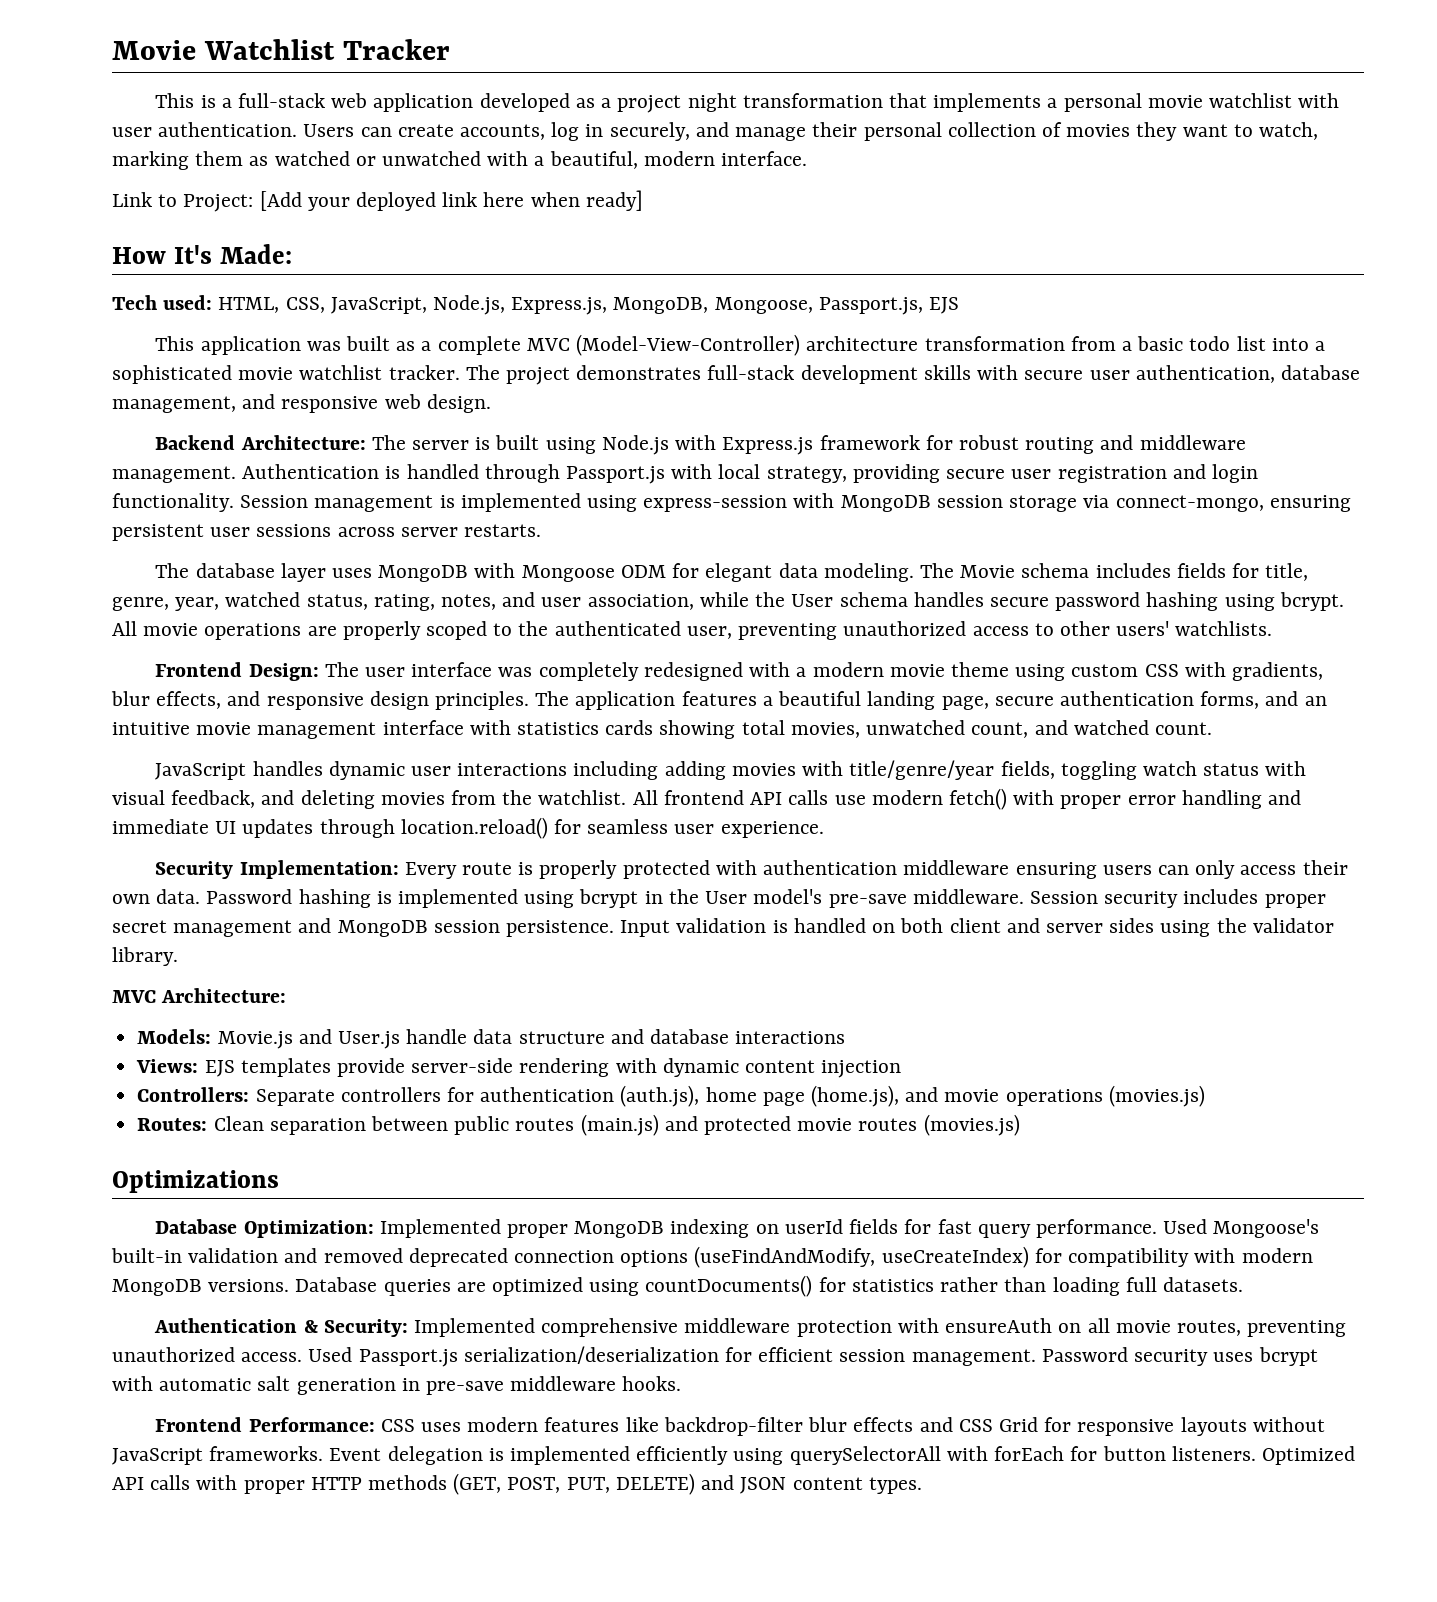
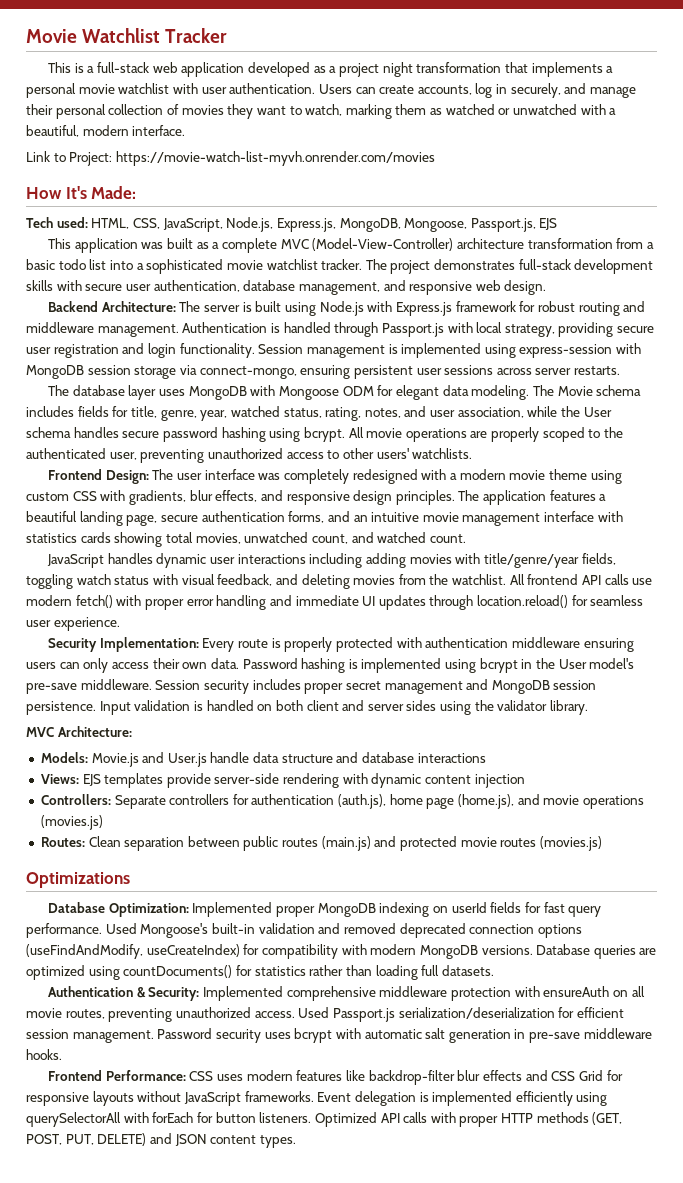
- Link to Project: [Add your deployed link here when ready]
+ Link to Project: https://movie-watch-list-myvh.onrender.com/movies

